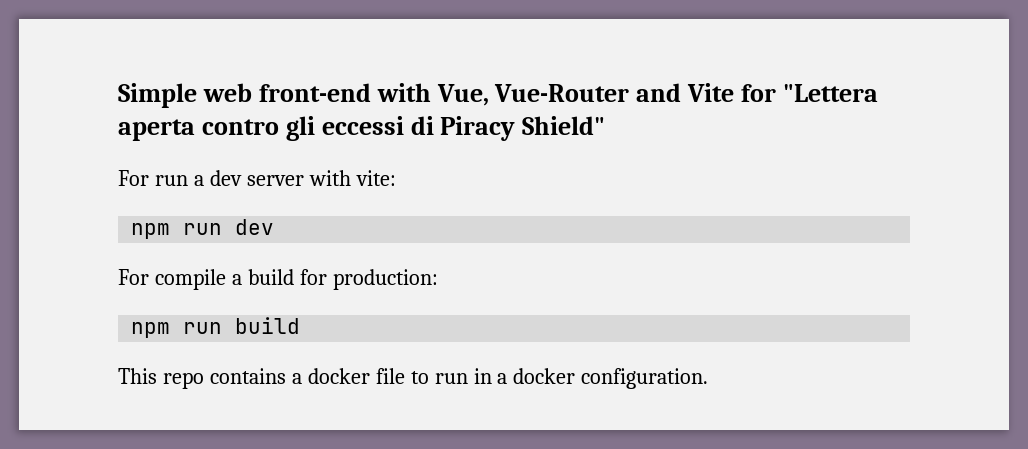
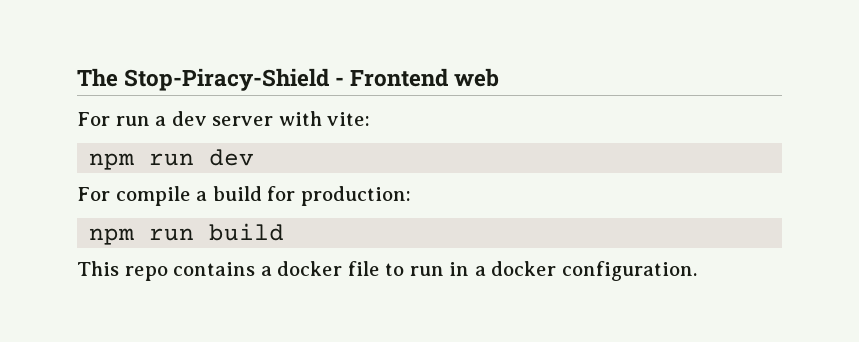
- Simple web front-end with Vue, Vue-Router and Vite for "Lettera aperta contro gli eccessi di Piracy Shield"
+ The Stop-Piracy-Shield - Frontend web

